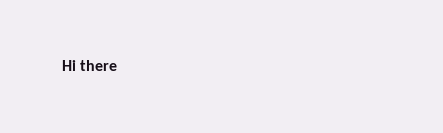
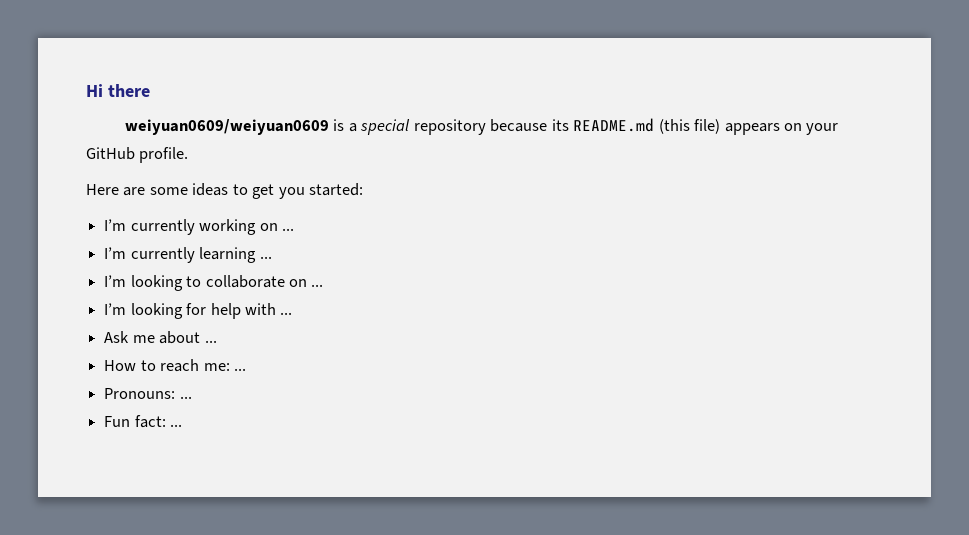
+ weiyuan0609/weiyuan0609 is a special repository because its README.md (this file) appears on your GitHub profile.
+ Here are some ideas to get you started:
+ I’m currently working on ...
+ I’m currently learning ...
+ I’m looking to collaborate on ...
+ I’m looking for help with ...
+ Ask me about ...
+ How to reach me: ...
+ Pronouns: ...
+ Fun fact: ...

